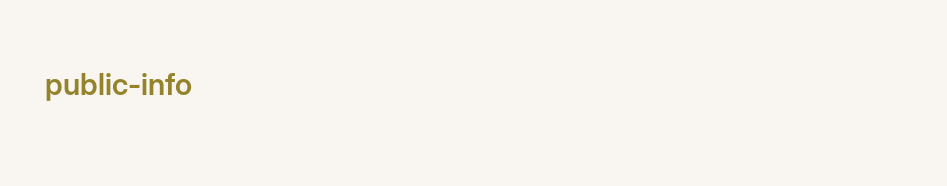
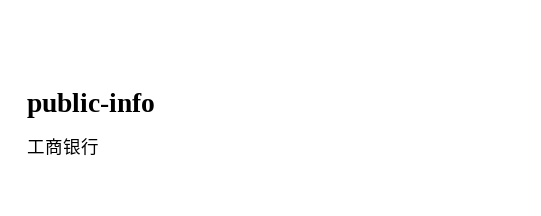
+ 工商银行

